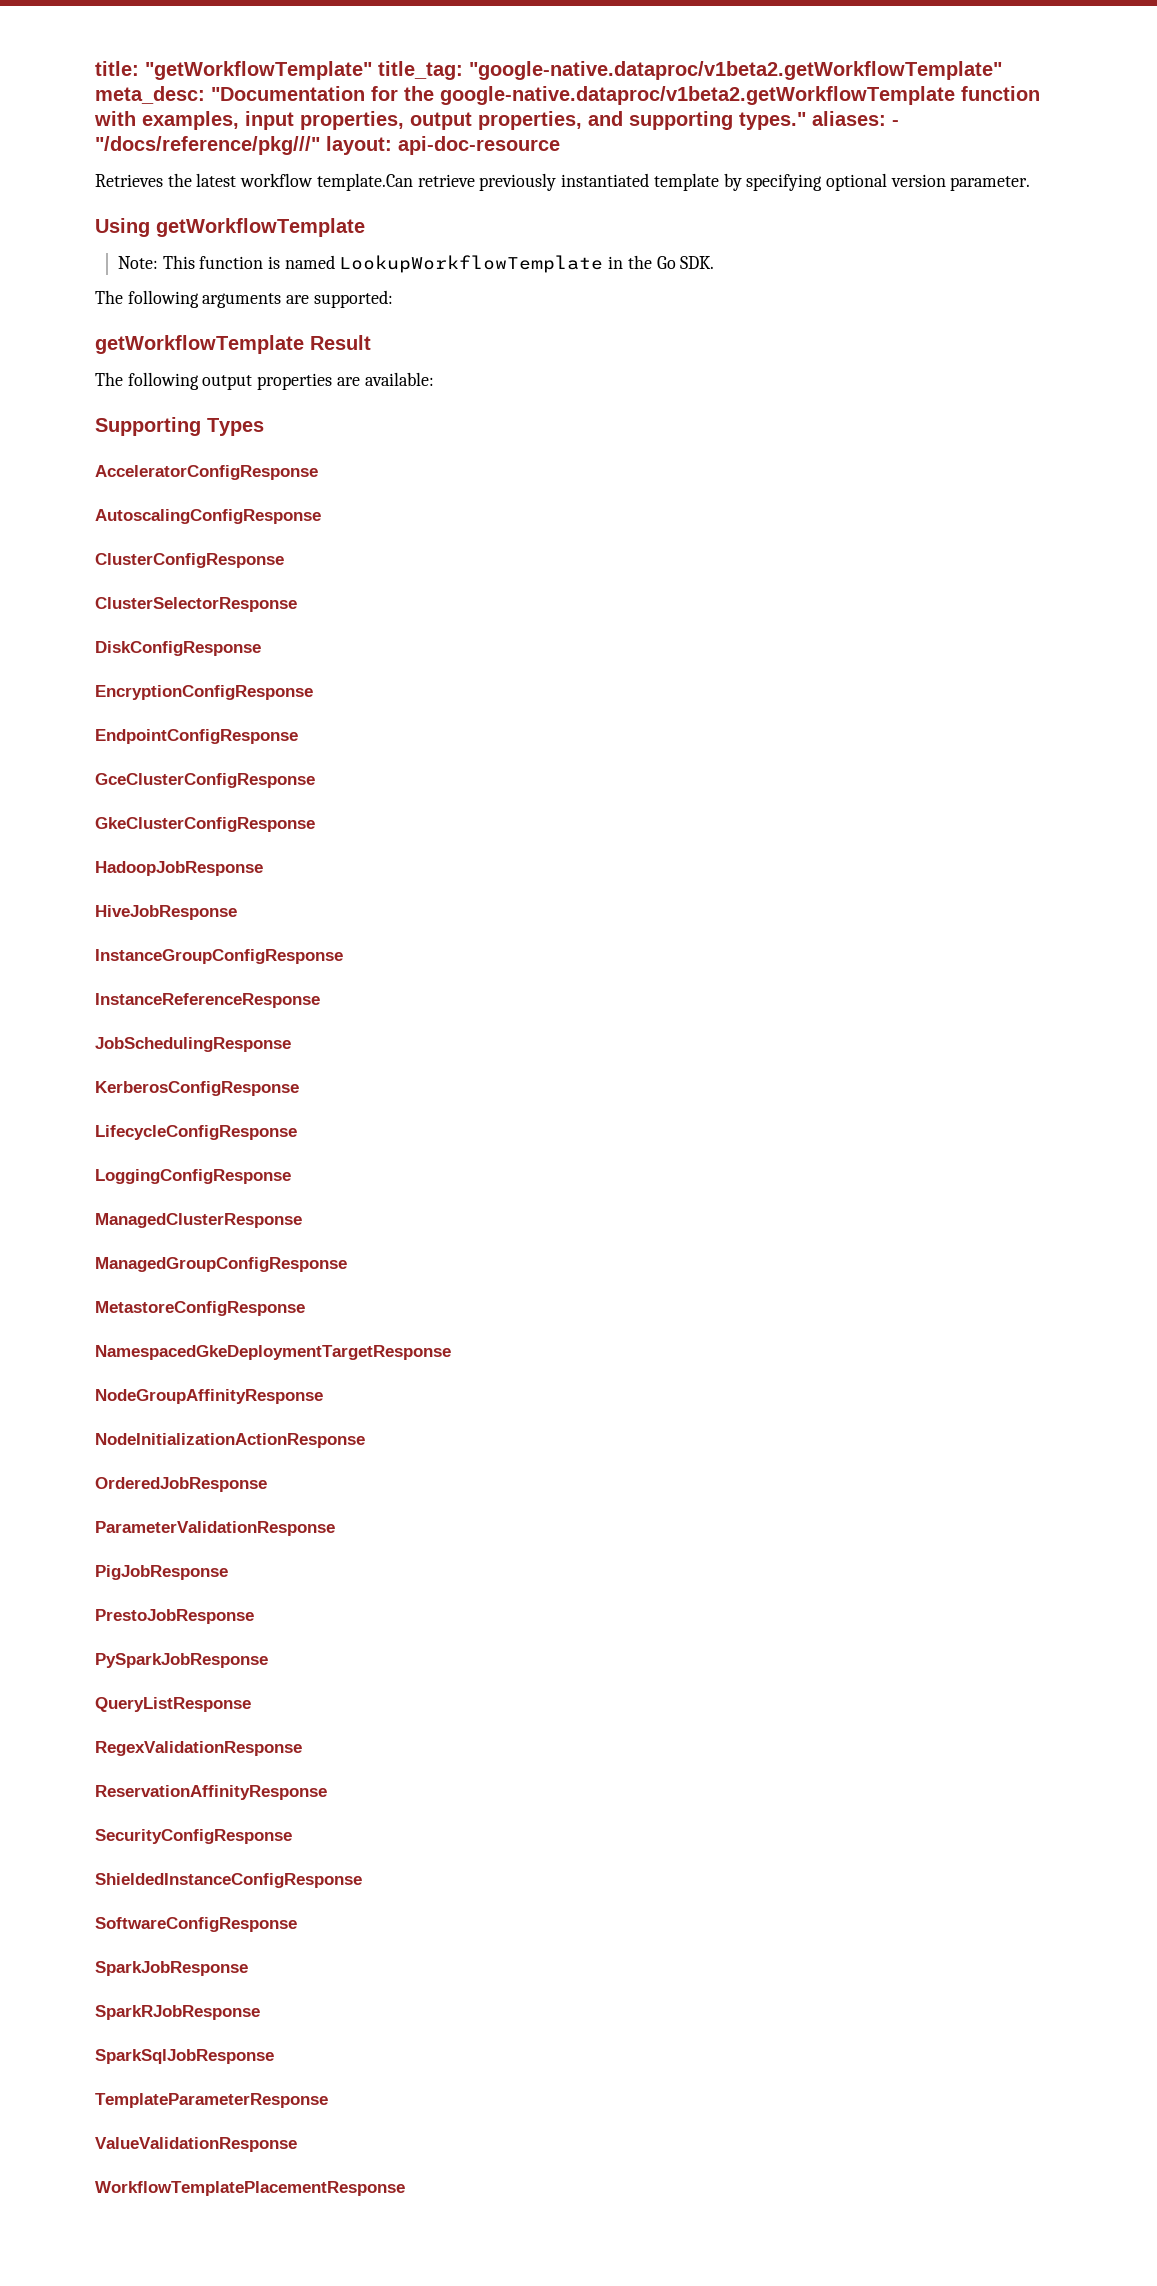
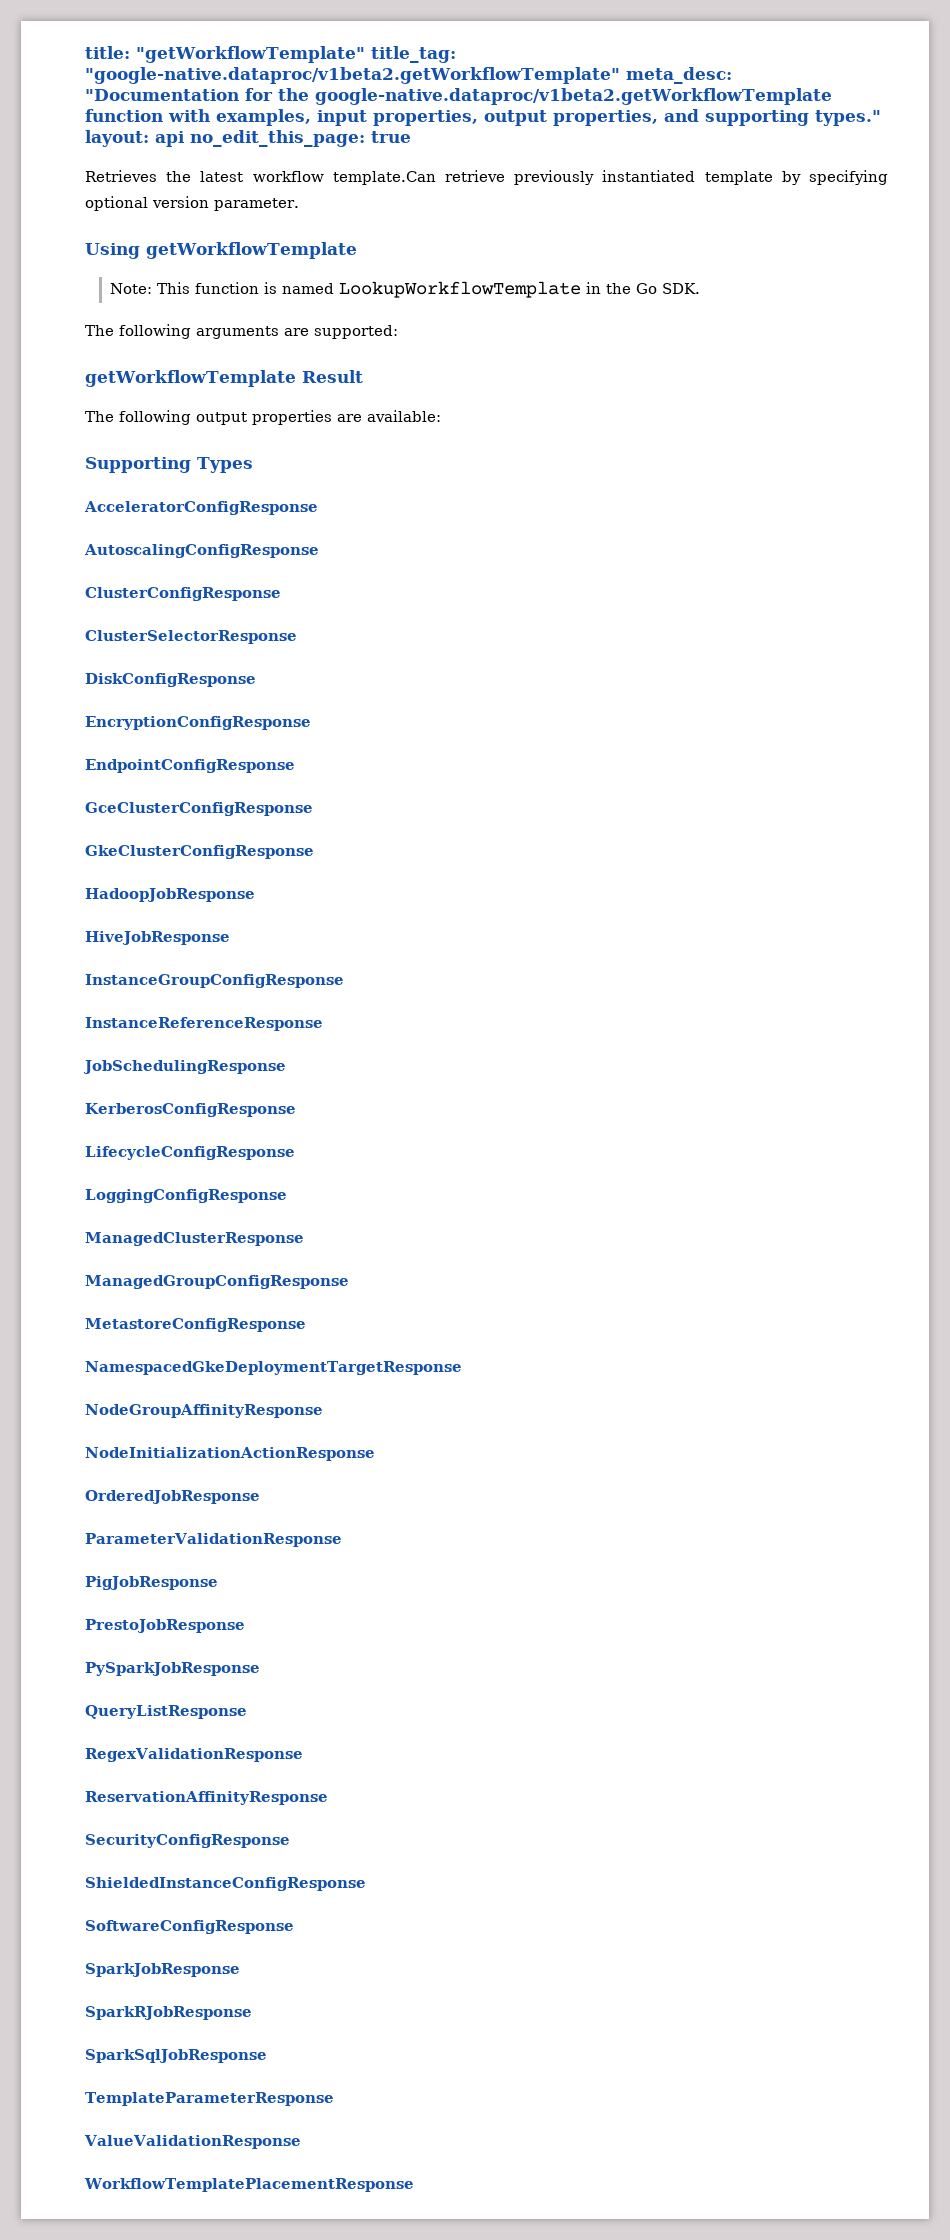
- title: "getWorkflowTemplate" title_tag: "google-native.dataproc/v1beta2.getWorkflowTemplate" meta_desc: "Documentation for the google-native.dataproc/v1beta2.getWorkflowTemplate function with examples, input properties, output properties, and supporting types." aliases: - "/docs/reference/pkg///" layout: api-doc-resource
+ title: "getWorkflowTemplate" title_tag: "google-native.dataproc/v1beta2.getWorkflowTemplate" meta_desc: "Documentation for the google-native.dataproc/v1beta2.getWorkflowTemplate function with examples, input properties, output properties, and supporting types." layout: api no_edit_this_page: true

